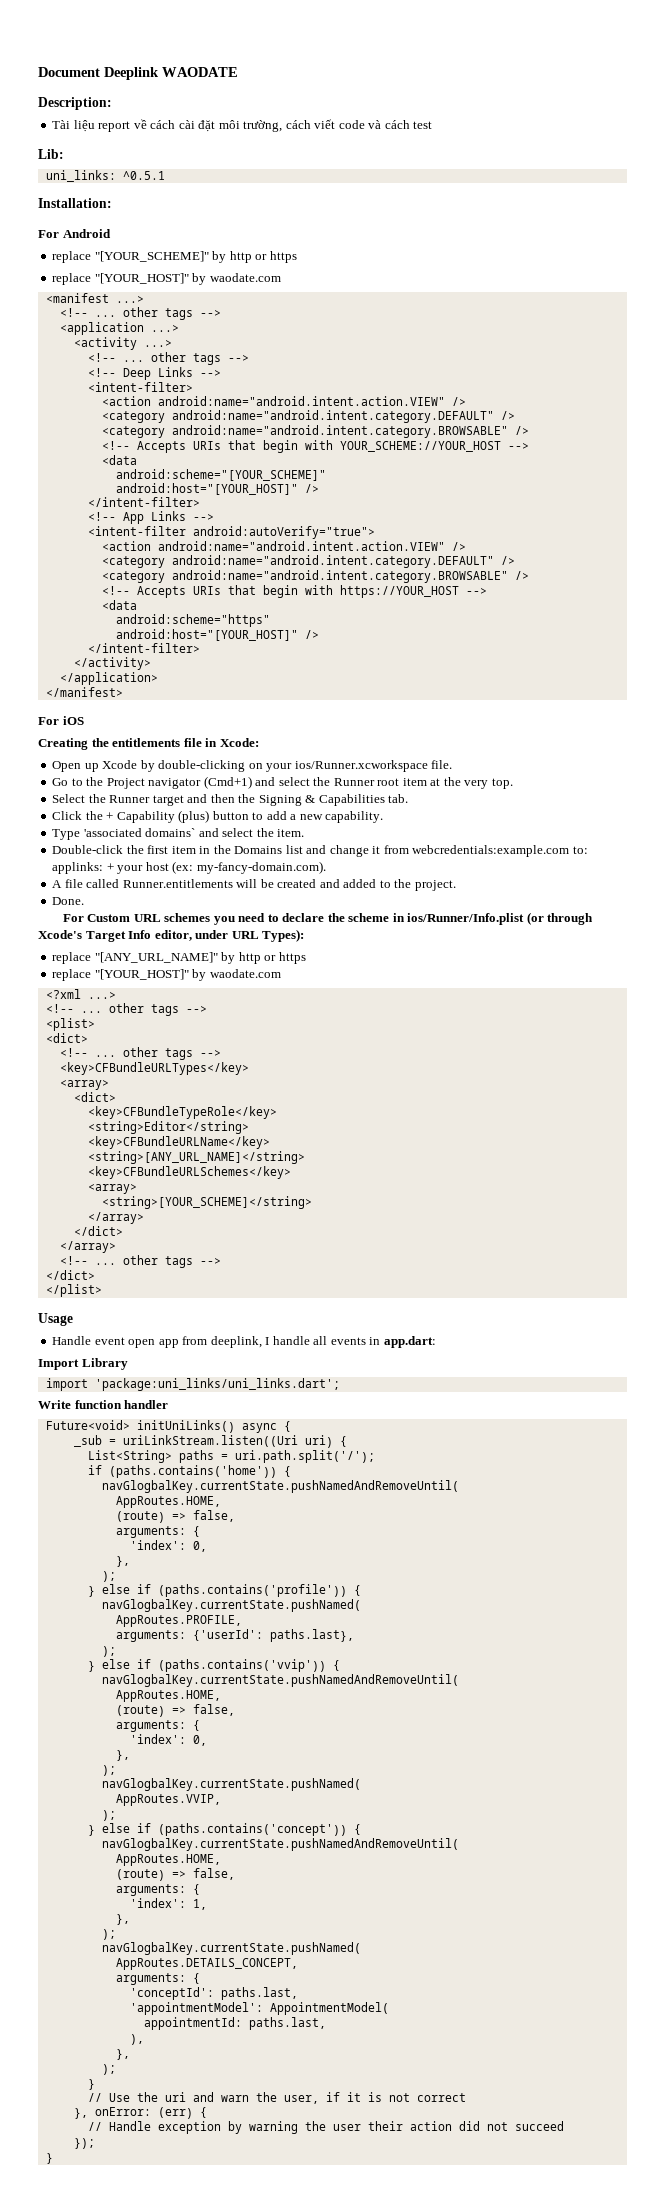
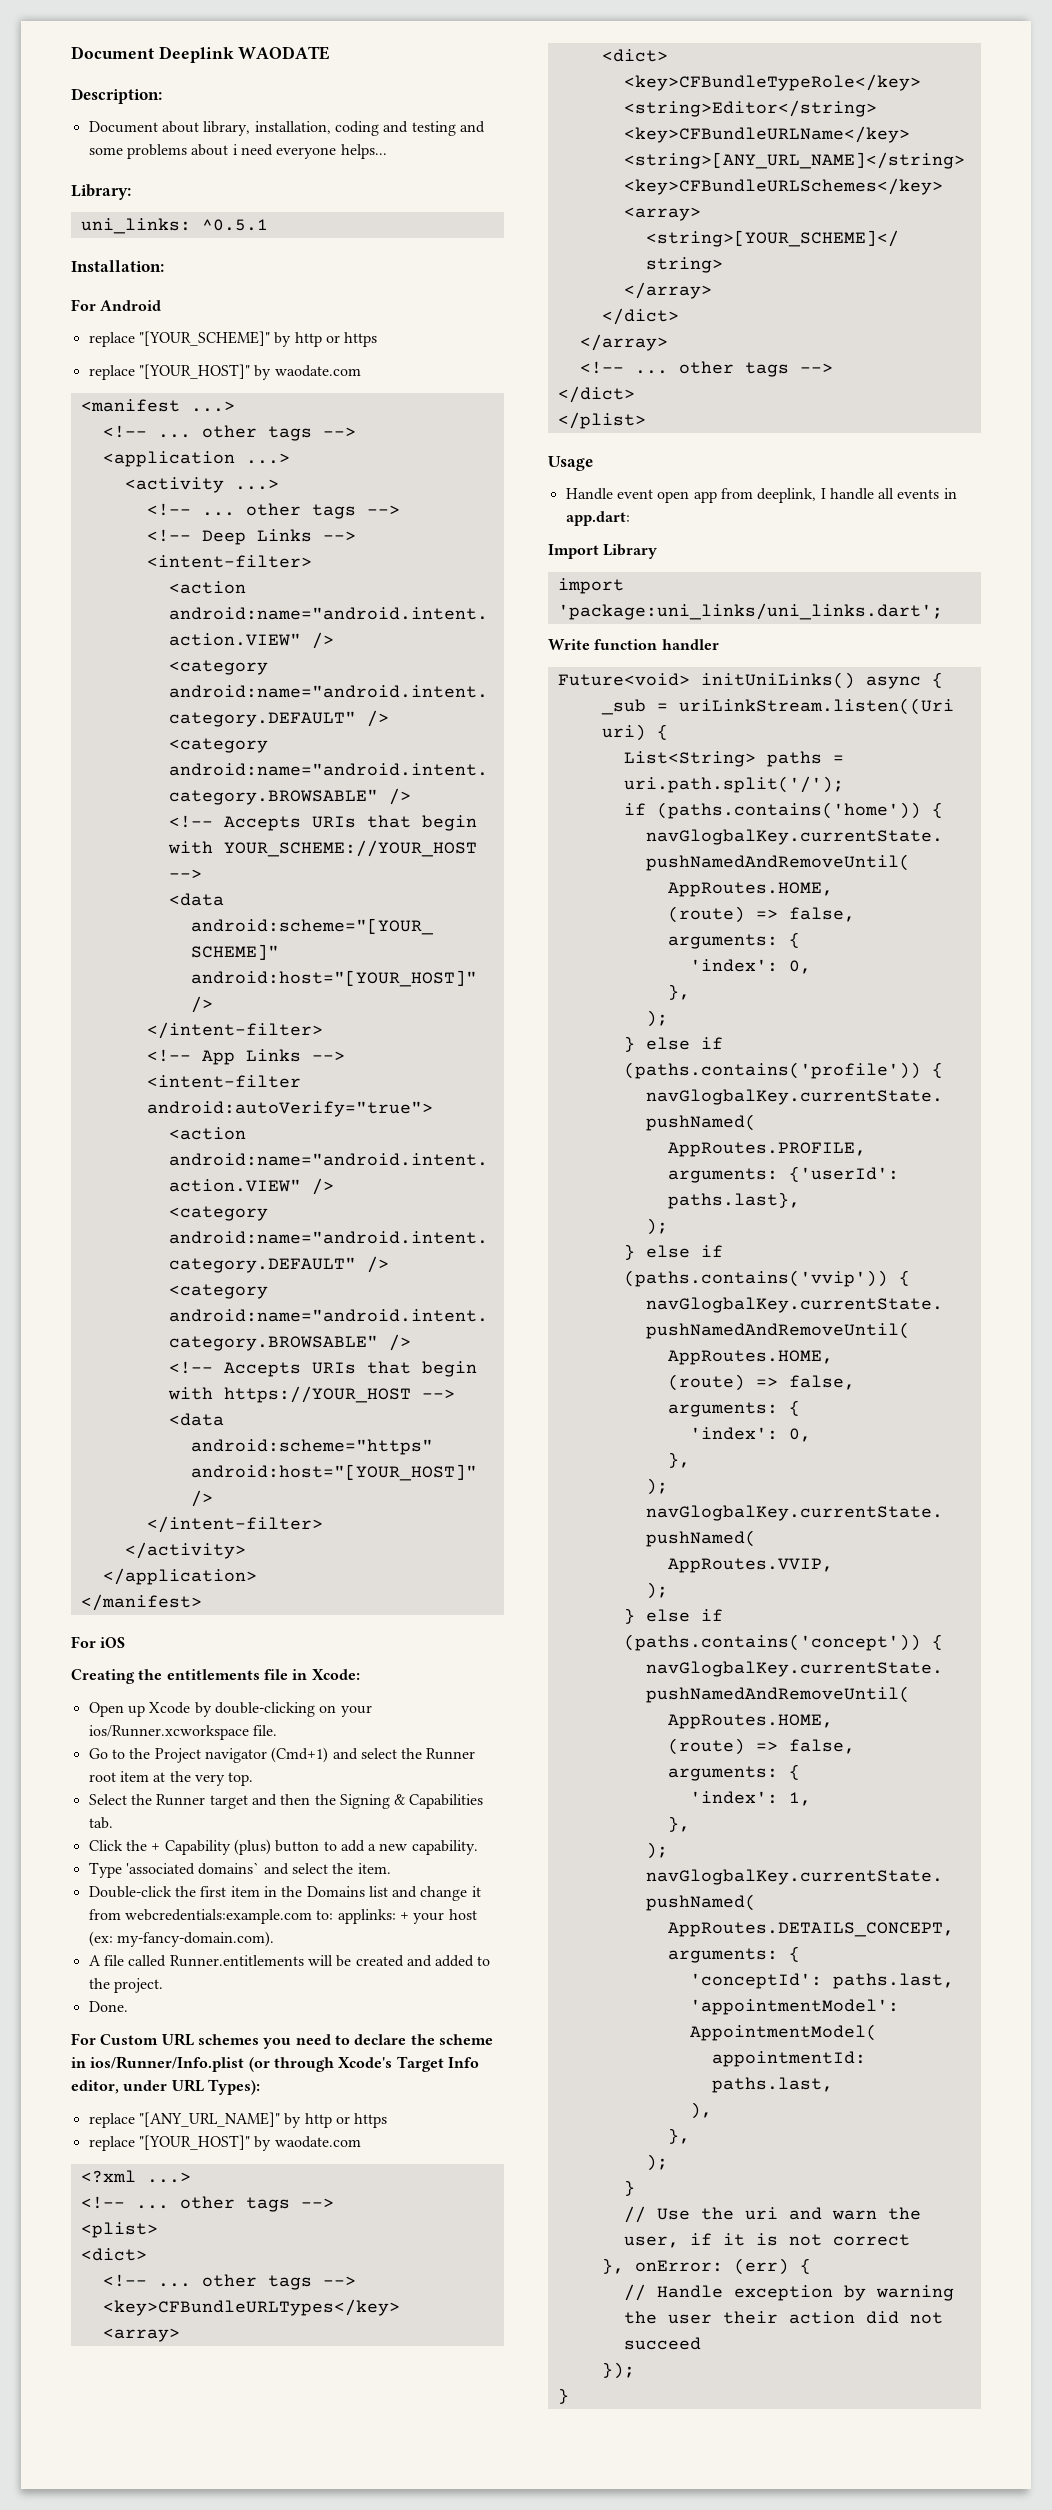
- Tài liệu report về cách cài đặt môi trường, cách viết code và cách test
- Lib:
+ Document about library, installation, coding and testing and some problems about i need everyone helps...
+ Library:

